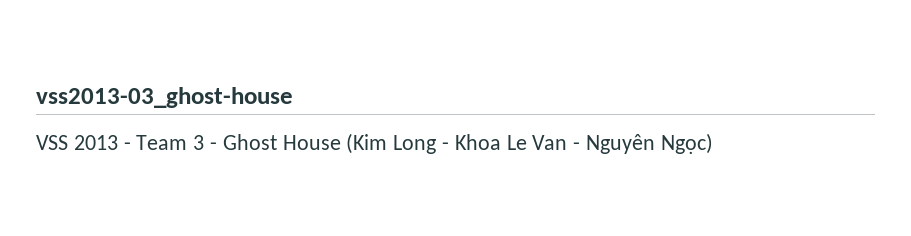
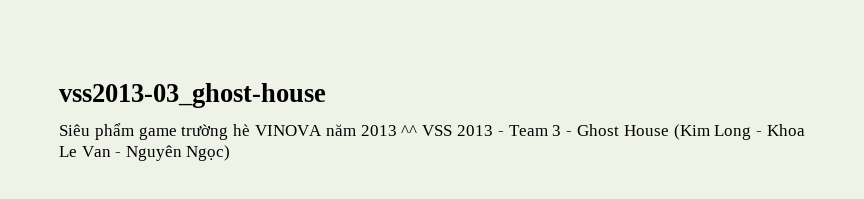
- VSS 2013 - Team 3 - Ghost House (Kim Long - Khoa Le Van - Nguyên Ngọc)
+ Siêu phẩm game trường hè VINOVA năm 2013 ^^ VSS 2013 - Team 3 - Ghost House (Kim Long - Khoa Le Van - Nguyên Ngọc)

